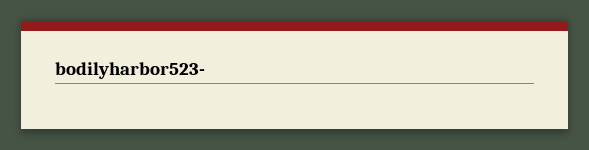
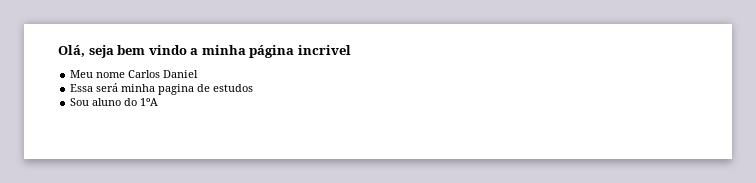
- bodilyharbor523-
+ Olá, seja bem vindo a minha página incrivel
+ Meu nome Carlos Daniel
+ Essa será minha pagina de estudos
+ Sou aluno do 1ºA

